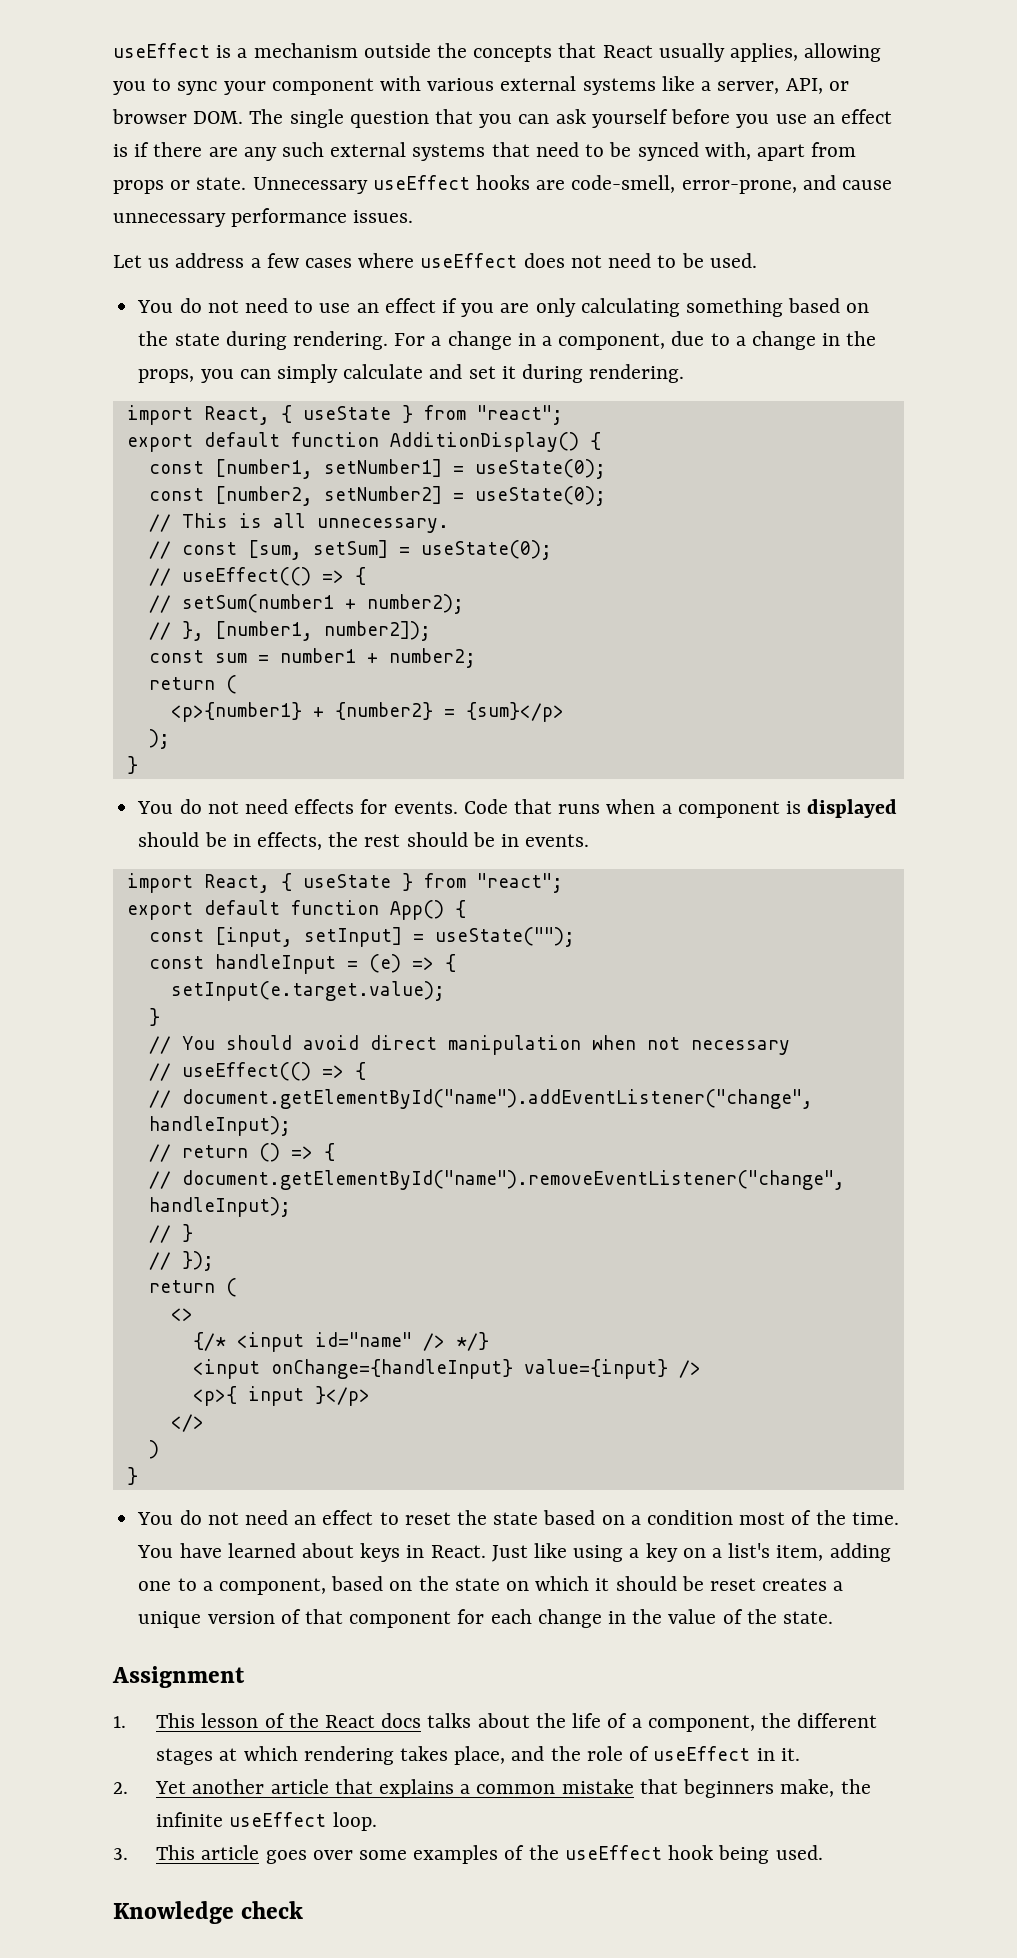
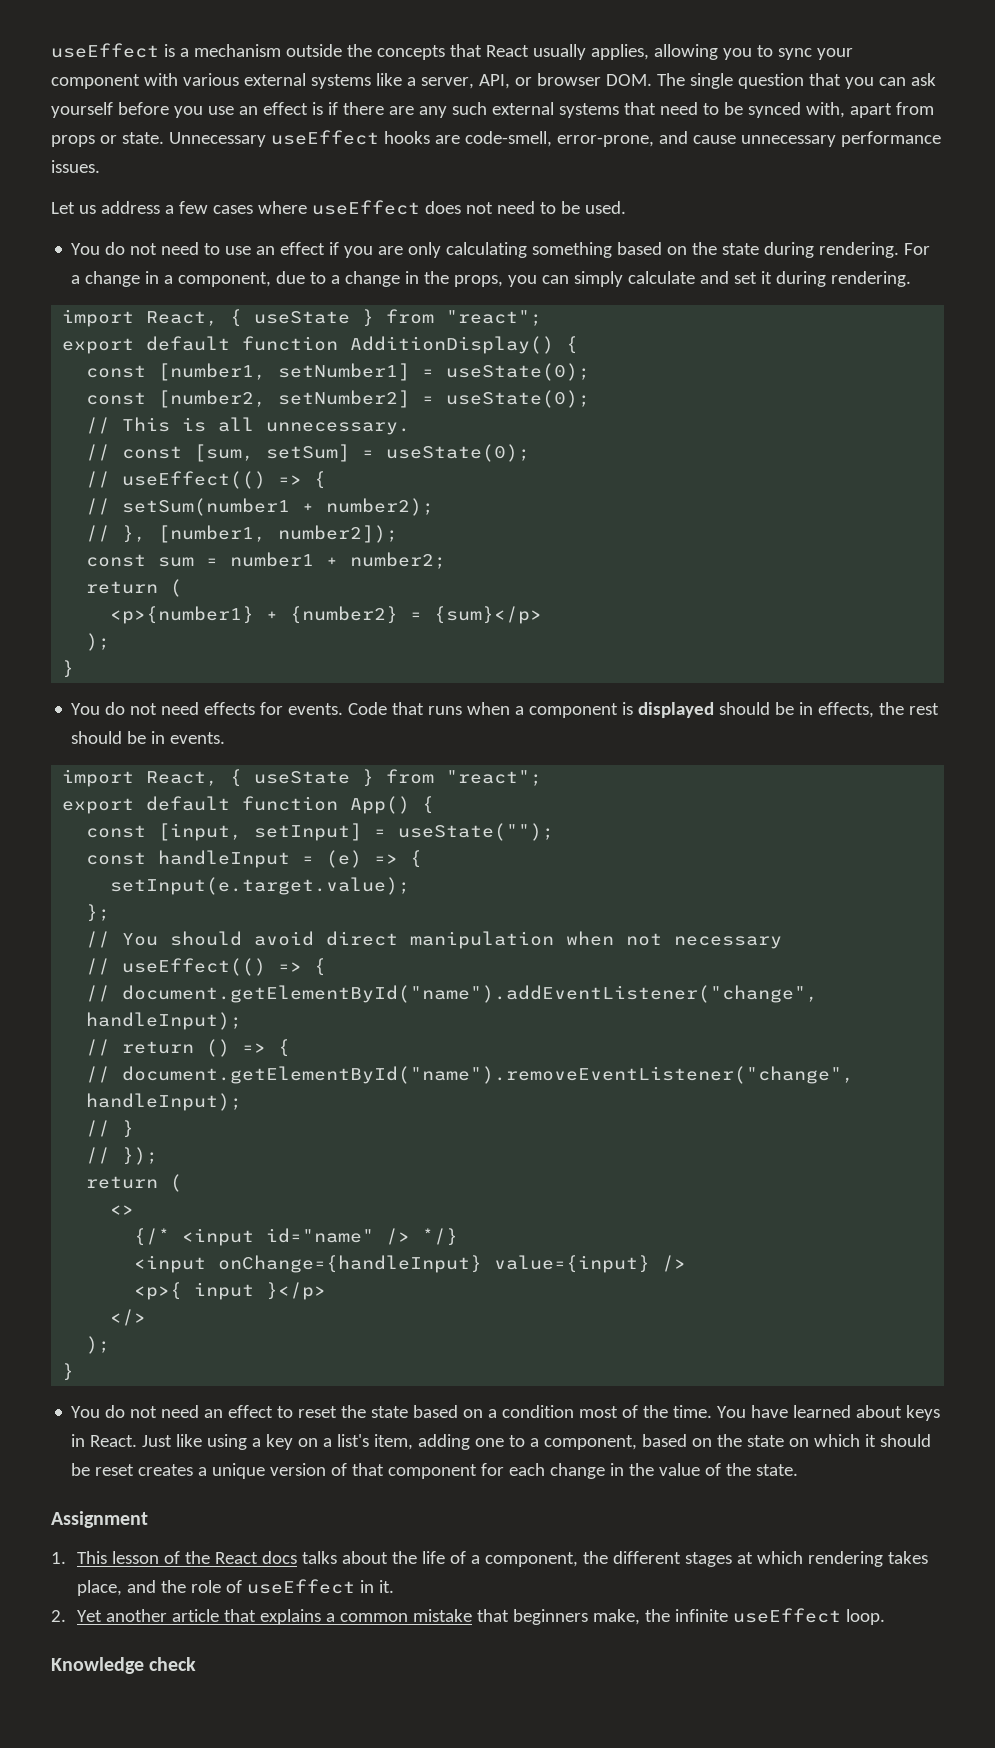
  setInput(e.target.value);
- }
+ };
  </>
- )
+ );
- 3. This article goes over some examples of the useEffect hook being used.

